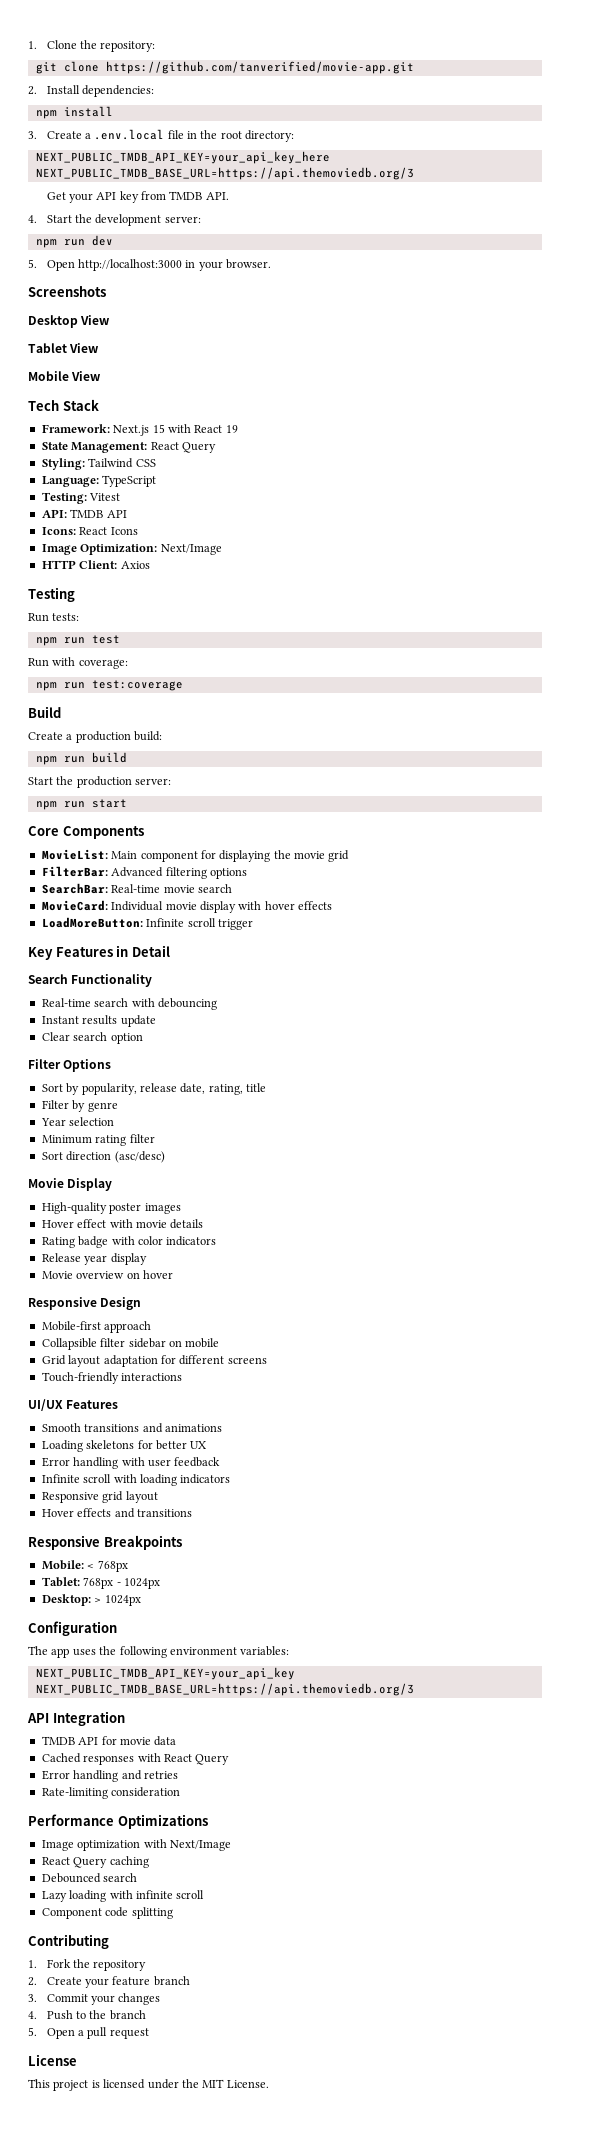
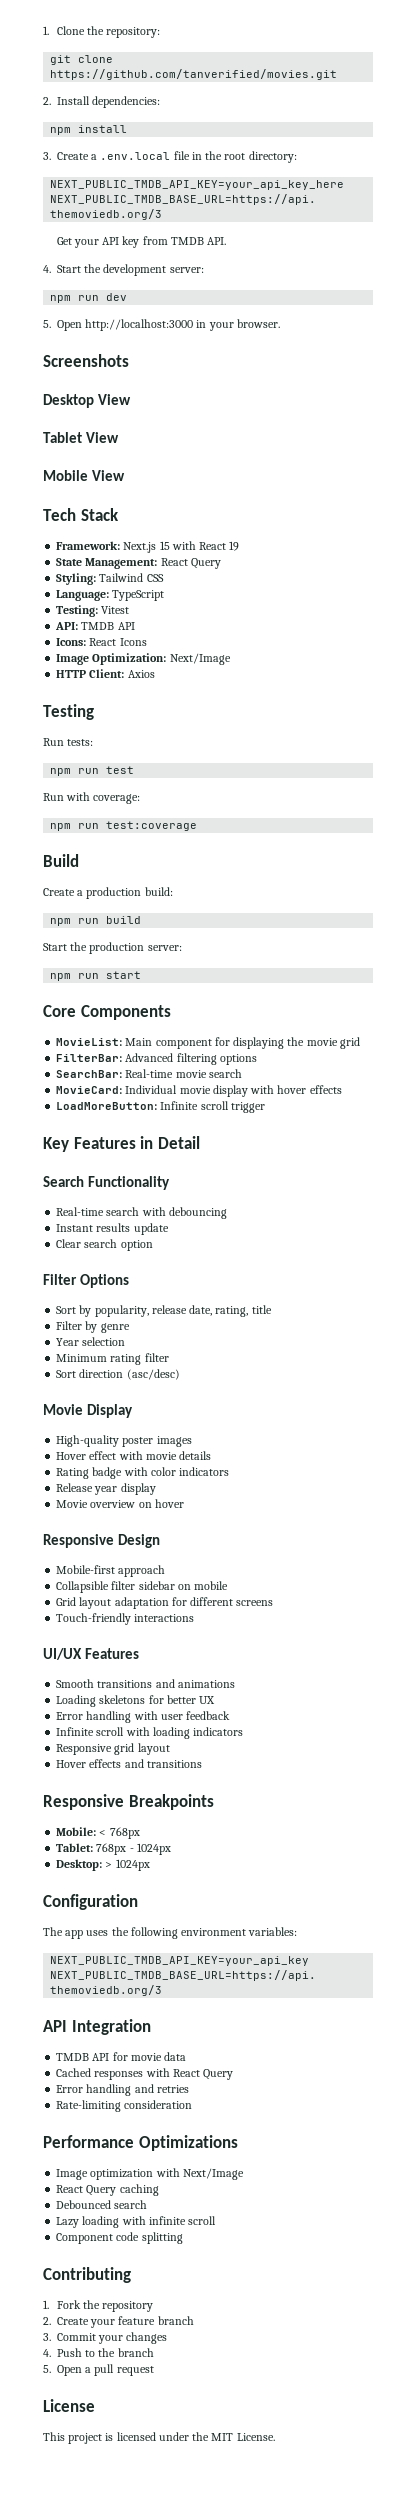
- git clone https://github.com/tanverified/movie-app.git
+ git clone https://github.com/tanverified/movies.git

